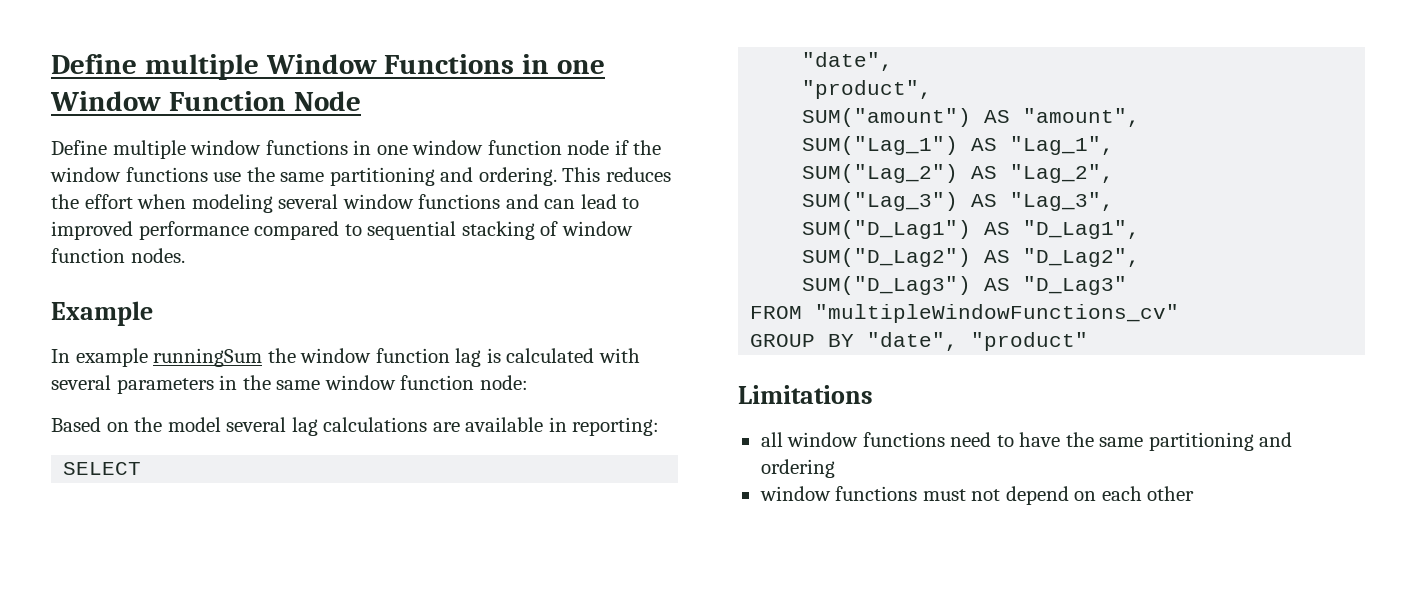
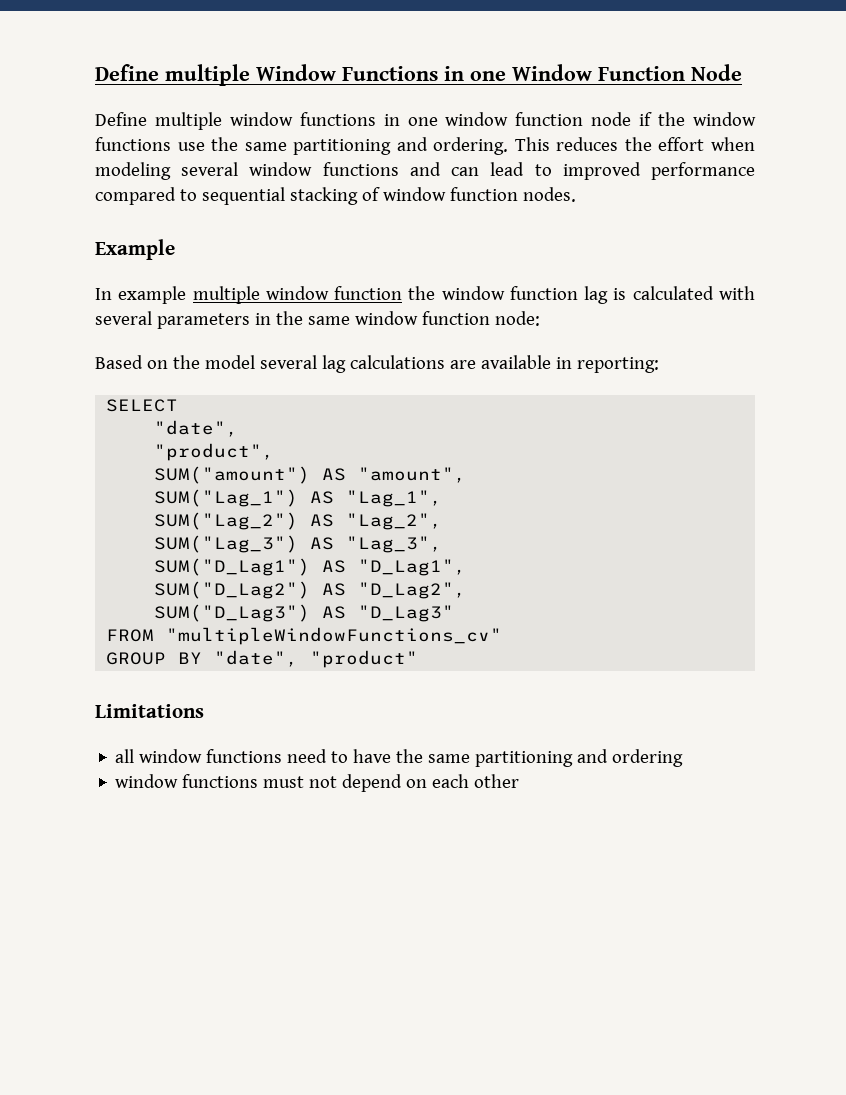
- In example runningSum the window function lag is calculated with several parameters in the same window function node:
+ In example multiple window function the window function lag is calculated with several parameters in the same window function node:

